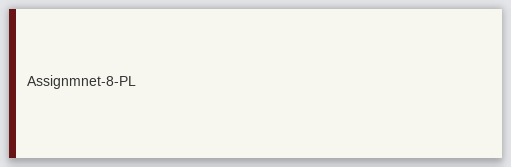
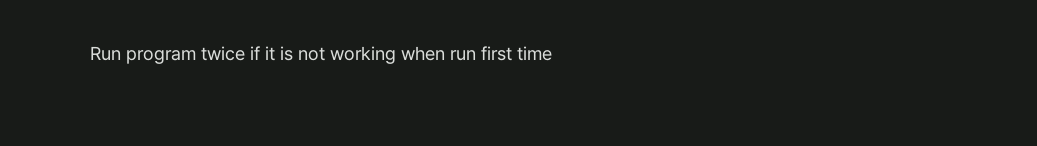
- Assignmnet-8-PL
+ Run program twice if it is not working when run first time

